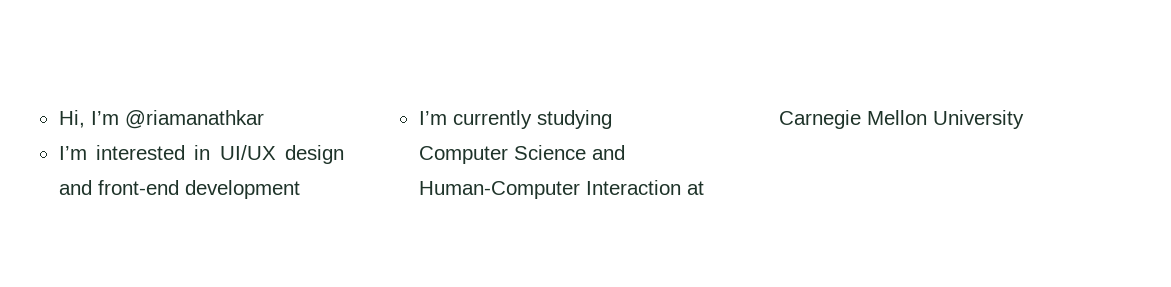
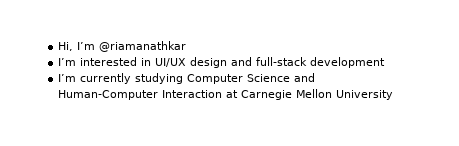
- I’m interested in UI/UX design and front-end development
+ I’m interested in UI/UX design and full-stack development

